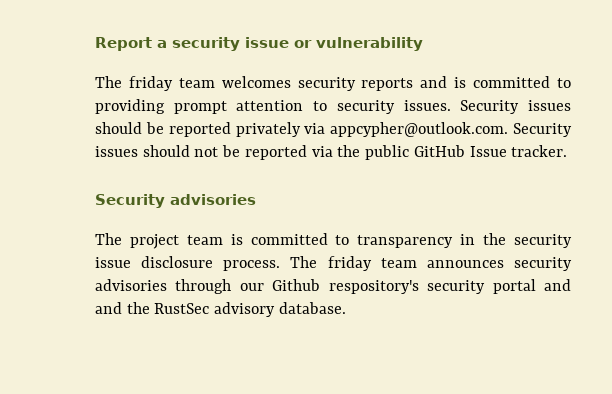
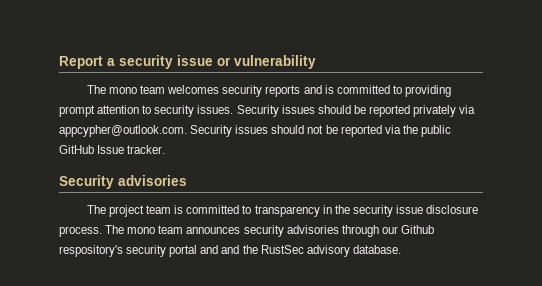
- The friday team welcomes security reports and is committed to providing prompt attention to security issues.
+ The mono team welcomes security reports and is committed to providing prompt attention to security issues.
- The friday team announces security advisories through our Github respository's security portal and and the RustSec advisory database.
+ The mono team announces security advisories through our Github respository's security portal and and the RustSec advisory database.

